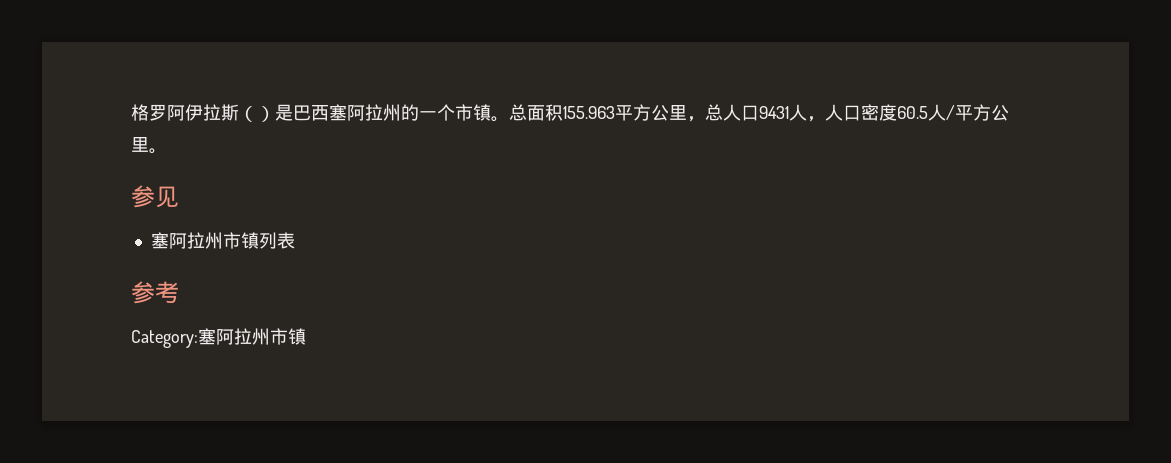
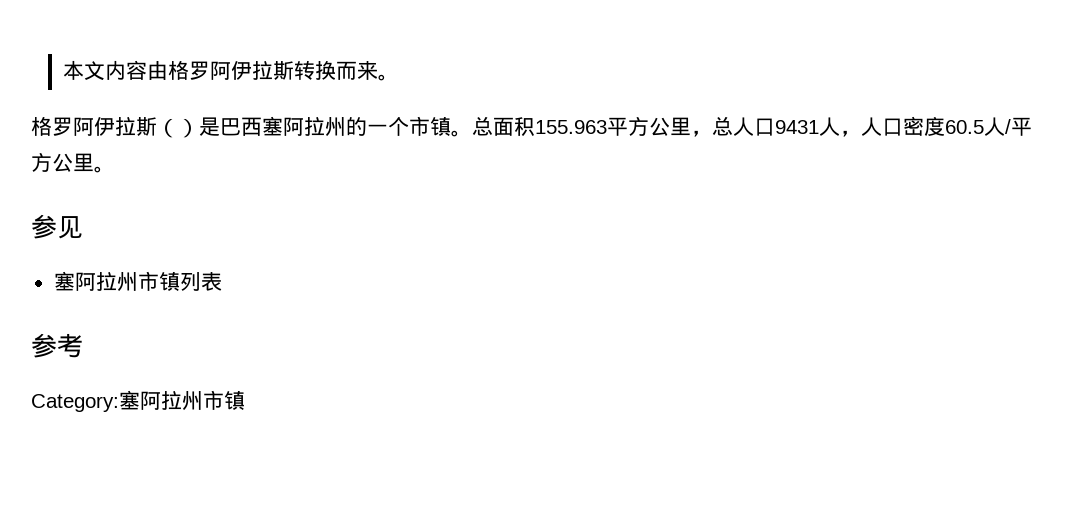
+ 本文内容由格罗阿伊拉斯转换而来。

